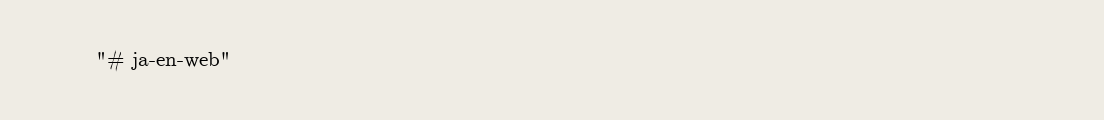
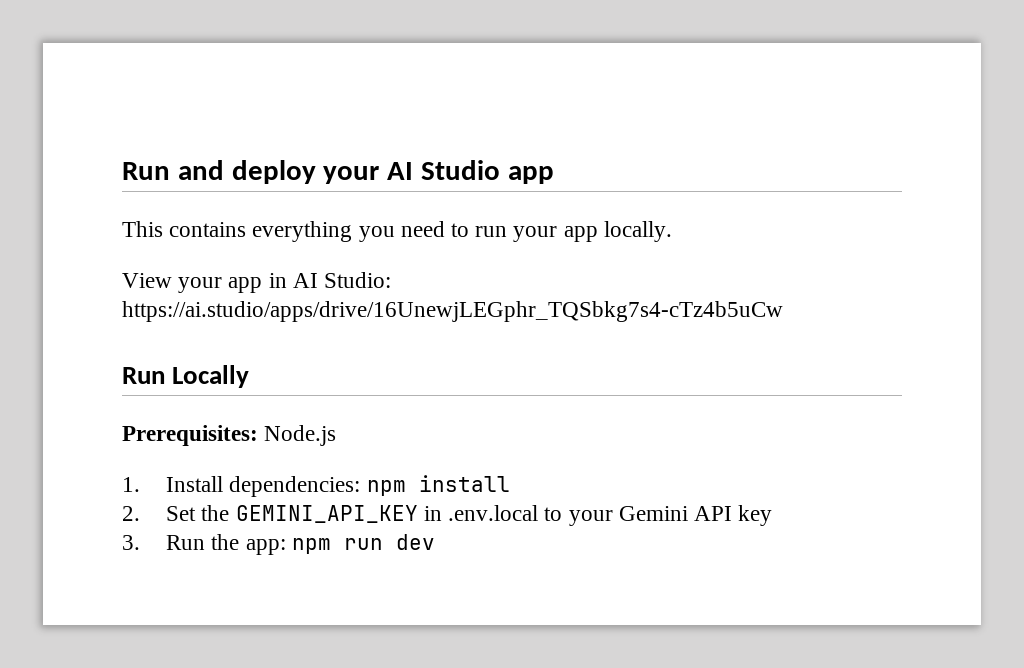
- "# ja-en-web"
+ Run and deploy your AI Studio app
+ This contains everything you need to run your app locally.
+ View your app in AI Studio: https://ai.studio/apps/drive/16UnewjLEGphr_TQSbkg7s4-cTz4b5uCw
+ Run Locally
+ Prerequisites: Node.js
+ 1. Install dependencies: npm install
+ 2. Set the GEMINI_API_KEY in .env.local to your Gemini API key
+ 3. Run the app: npm run dev

